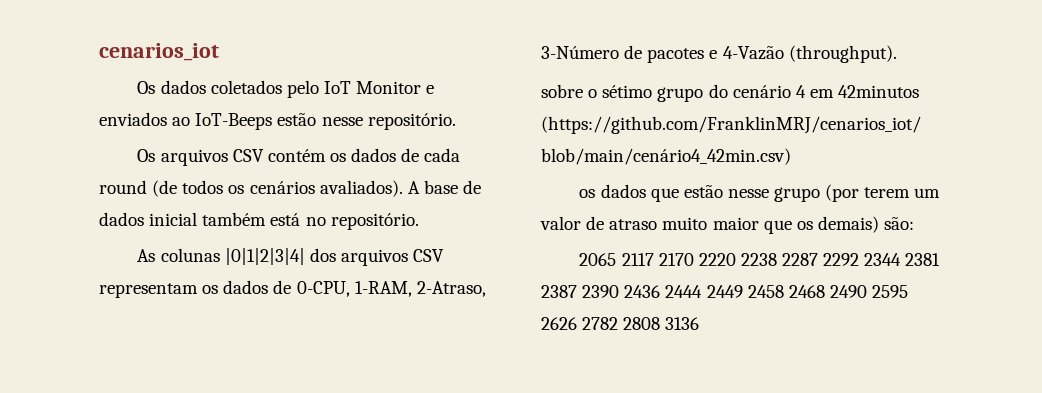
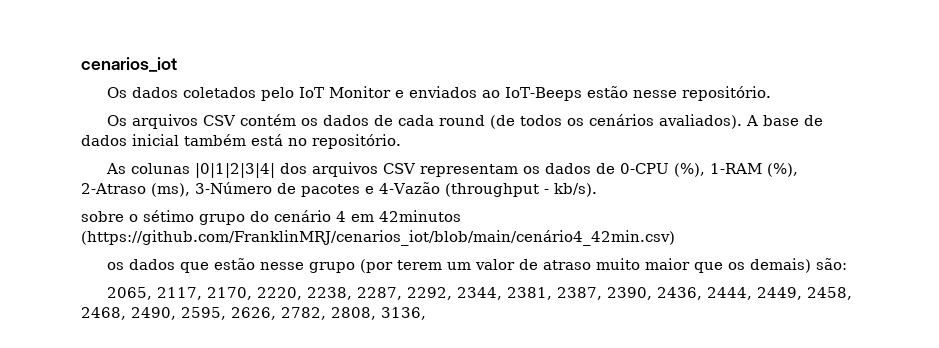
- As colunas |0|1|2|3|4| dos arquivos CSV representam os dados de 0-CPU, 1-RAM, 2-Atraso, 3-Número de pacotes e 4-Vazão (throughput).
+ As colunas |0|1|2|3|4| dos arquivos CSV representam os dados de 0-CPU (%), 1-RAM (%), 2-Atraso (ms), 3-Número de pacotes e 4-Vazão (throughput - kb/s).
- 2065 2117 2170 2220 2238 2287 2292 2344 2381 2387 2390 2436 2444 2449 2458 2468 2490 2595 2626 2782 2808 3136
+ 2065, 2117, 2170, 2220, 2238, 2287, 2292, 2344, 2381, 2387, 2390, 2436, 2444, 2449, 2458, 2468, 2490, 2595, 2626, 2782, 2808, 3136,

